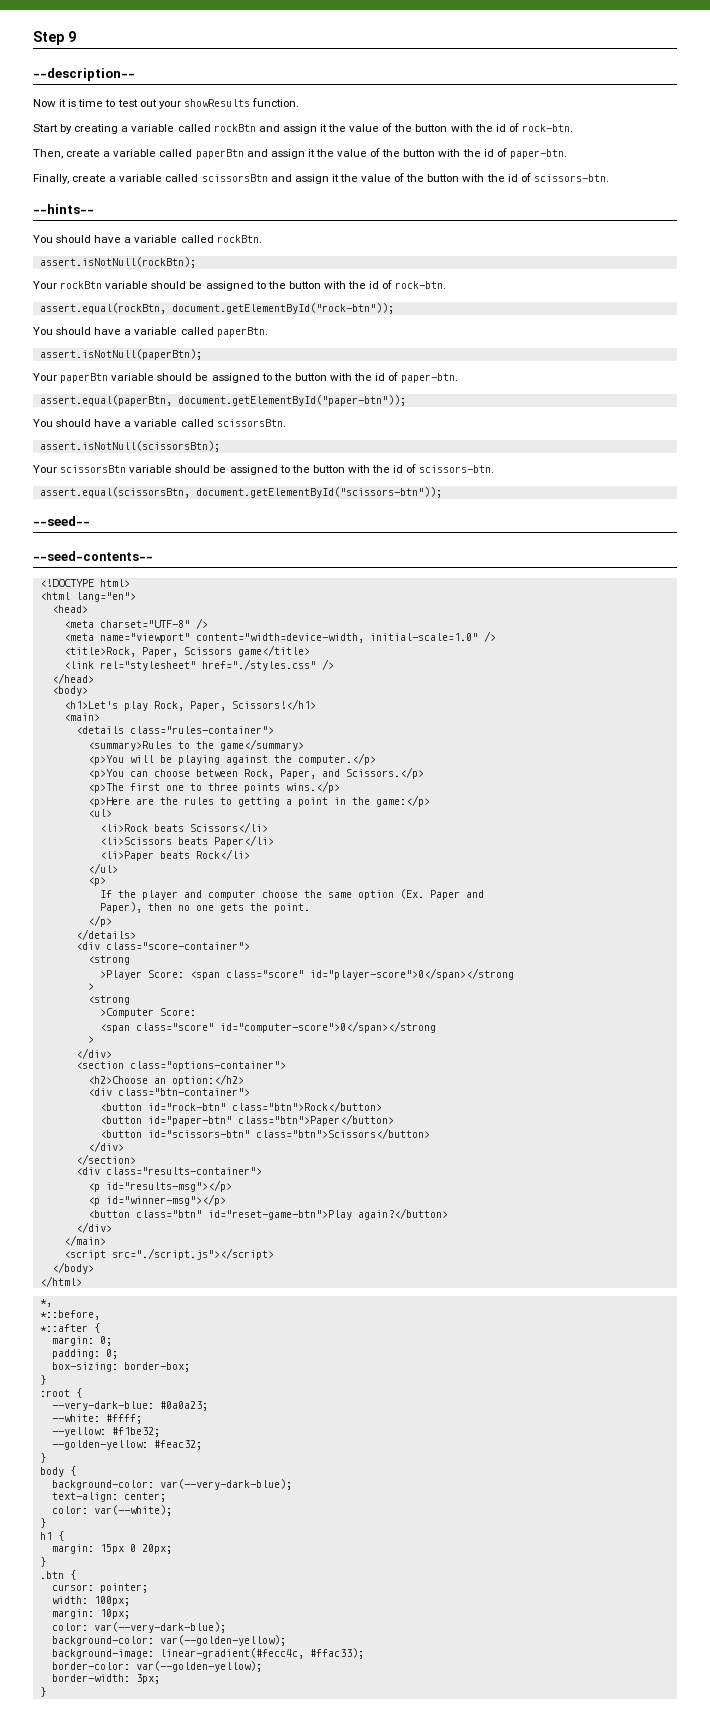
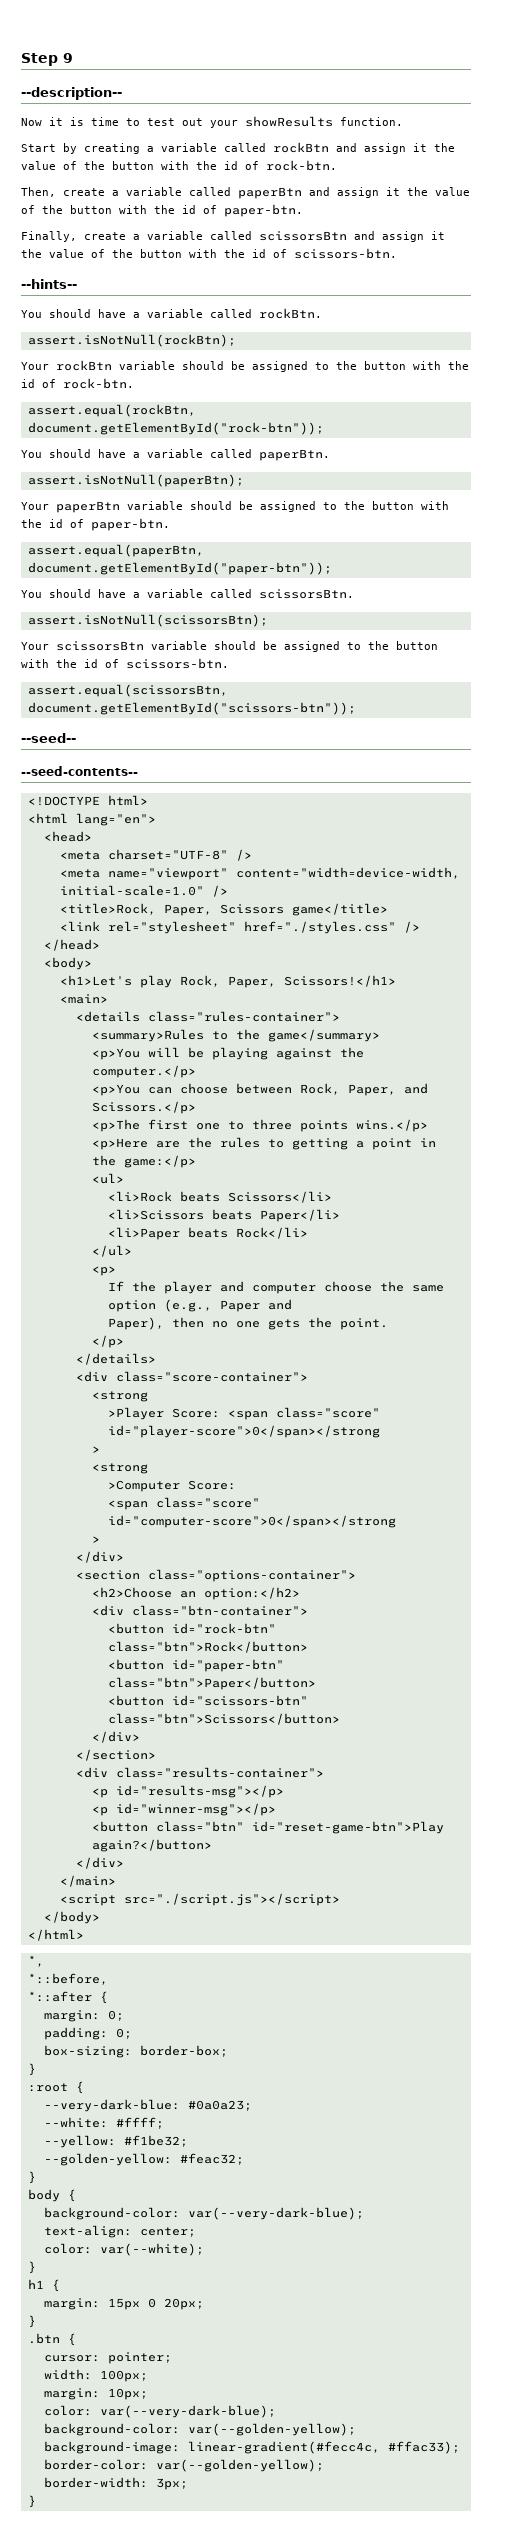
- If the player and computer choose the same option (Ex. Paper and
+ If the player and computer choose the same option (e.g., Paper and

